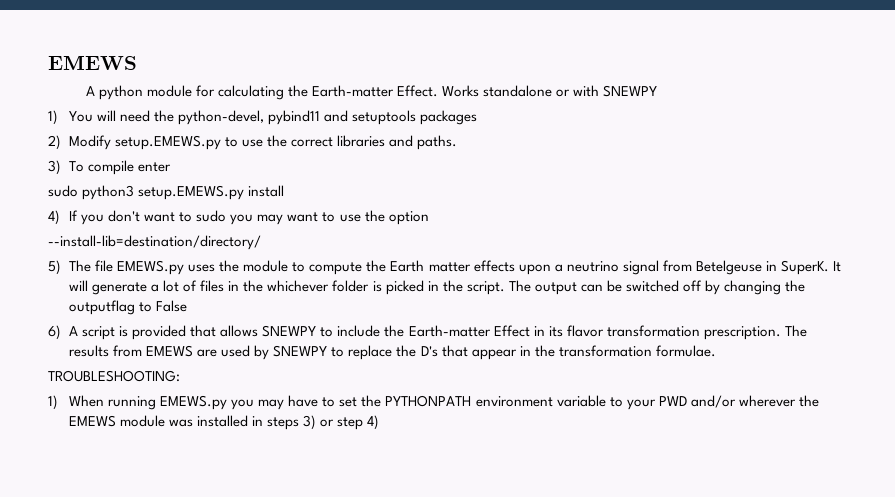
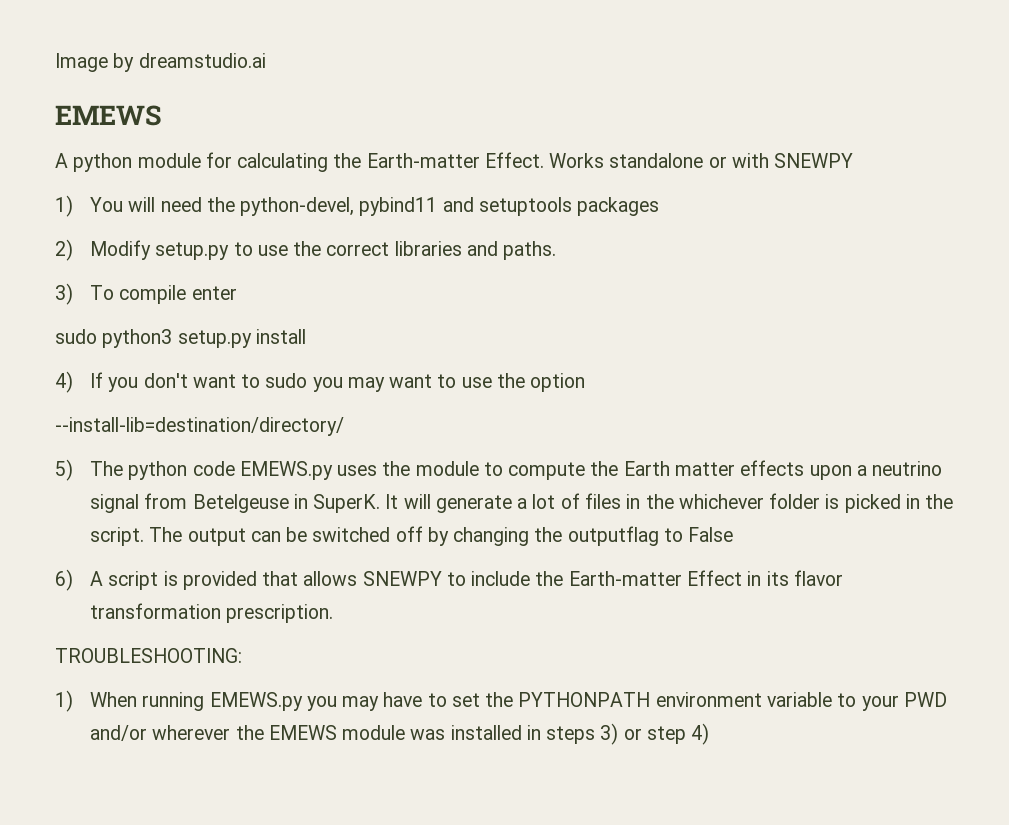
+ Image by dreamstudio.ai
- 2) Modify setup.EMEWS.py to use the correct libraries and paths.
+ 2) Modify setup.py to use the correct libraries and paths.
- sudo python3 setup.EMEWS.py install
+ sudo python3 setup.py install
- 5) The file EMEWS.py uses the module to compute the Earth matter effects upon a neutrino signal from Betelgeuse in SuperK.
+ 5) The python code EMEWS.py uses the module to compute the Earth matter effects upon a neutrino signal from Betelgeuse in SuperK.
- The results from EMEWS are used by SNEWPY to replace the D's that appear in the transformation formulae.

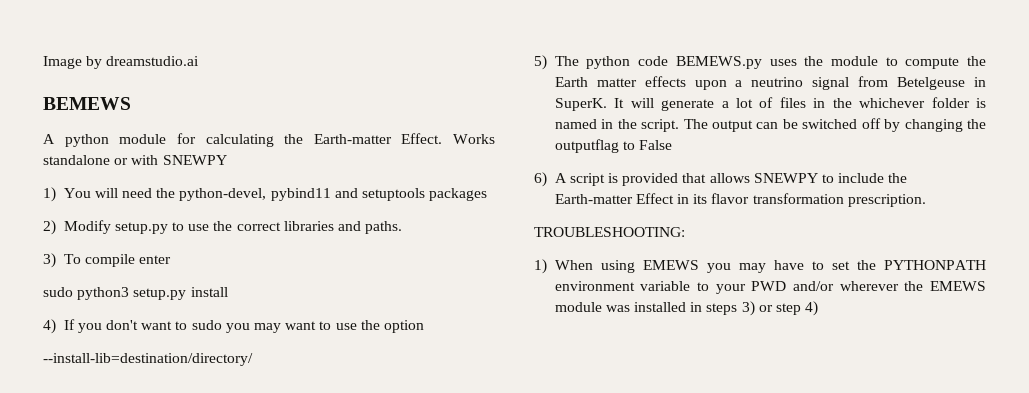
  Image by dreamstudio.ai
- EMEWS
+ BEMEWS
- 5) The python code EMEWS.py uses the module to compute the Earth matter effects upon a neutrino signal from Betelgeuse in SuperK.
+ 5) The python code BEMEWS.py uses the module to compute the Earth matter effects upon a neutrino signal from Betelgeuse in SuperK.
- It will generate a lot of files in the whichever folder is picked in the script.
+ It will generate a lot of files in the whichever folder is named in the script.
- 1) When running EMEWS.py you may have to set the PYTHONPATH environment variable to your PWD and/or wherever the EMEWS module was installed in steps 3) or step 4)
+ 1) When using EMEWS you may have to set the PYTHONPATH environment variable to your PWD and/or wherever the EMEWS module was installed in steps 3) or step 4)

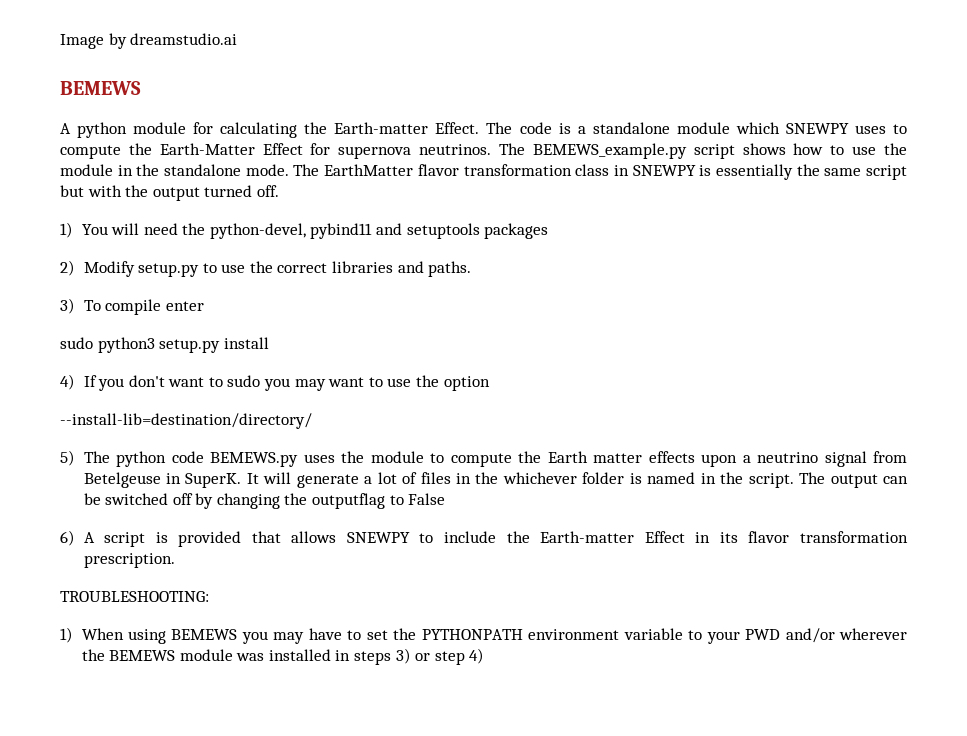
- Works standalone or with SNEWPY
+ The code is a standalone module which SNEWPY uses to compute the Earth-Matter Effect for supernova neutrinos. The BEMEWS_example.py script shows how to use the module in the standalone mode. The EarthMatter flavor transformation class in SNEWPY is essentially the same script but with the output turned off.
- 1) When using EMEWS you may have to set the PYTHONPATH environment variable to your PWD and/or wherever the EMEWS module was installed in steps 3) or step 4)
+ 1) When using BEMEWS you may have to set the PYTHONPATH environment variable to your PWD and/or wherever the BEMEWS module was installed in steps 3) or step 4)

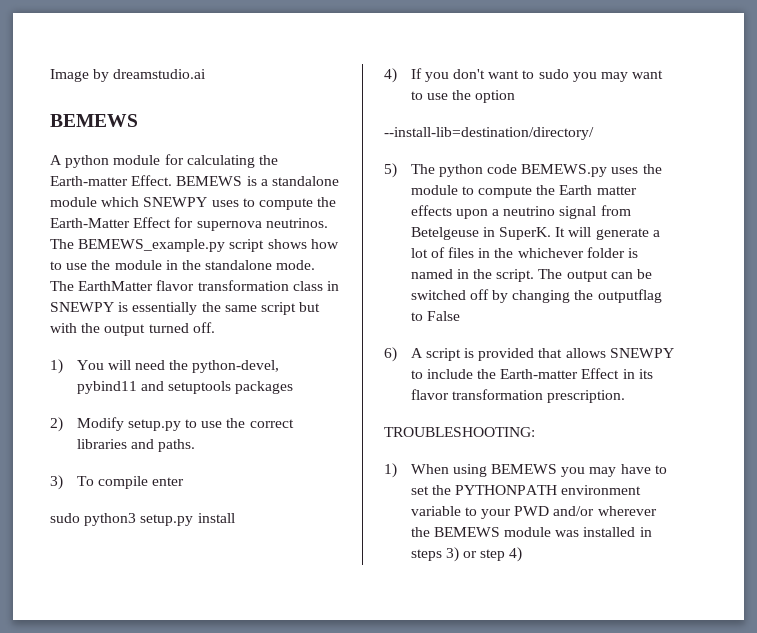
- The code is a standalone module which SNEWPY uses to compute the Earth-Matter Effect for supernova neutrinos.
+ BEMEWS is a standalone module which SNEWPY uses to compute the Earth-Matter Effect for supernova neutrinos.

